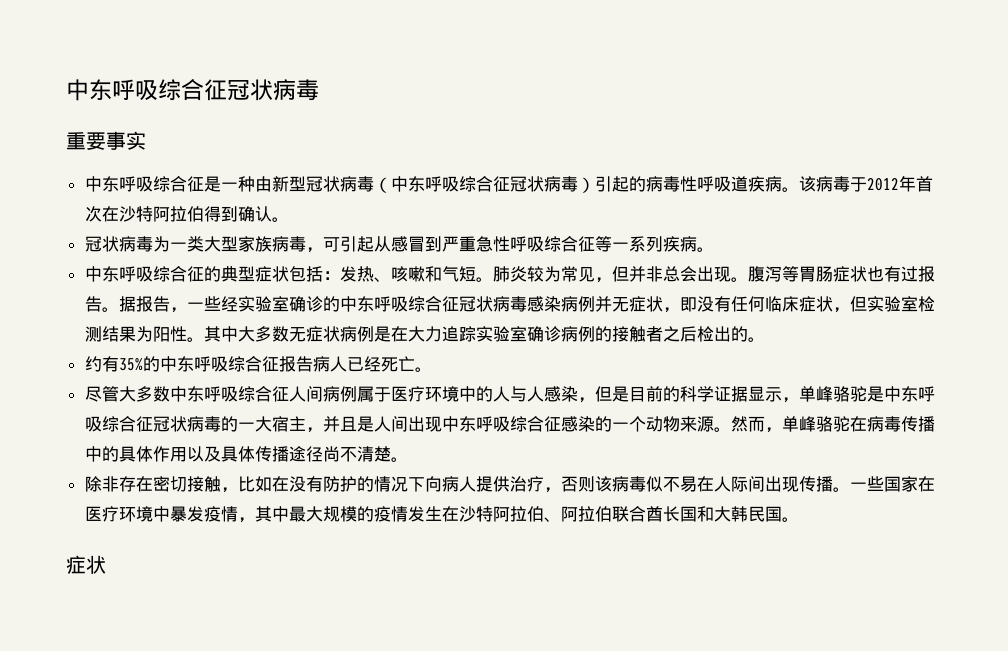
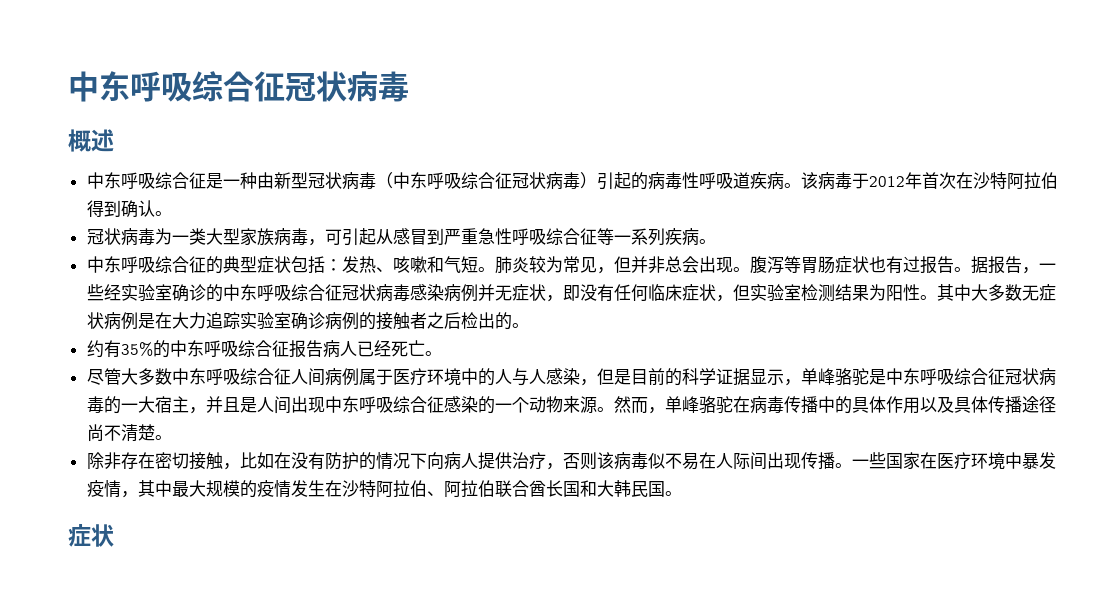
- 重要事实
+ 概述

